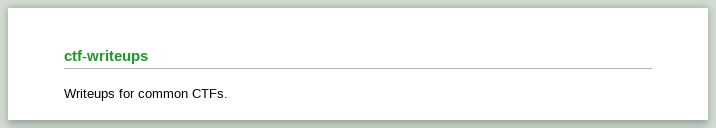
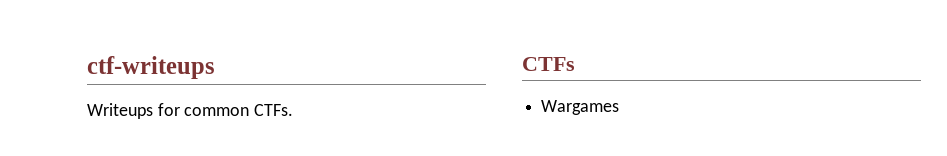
+ CTFs
+ Wargames

